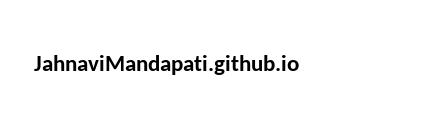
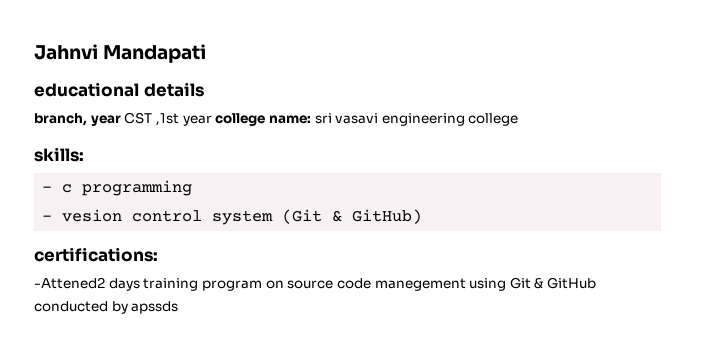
- JahnaviMandapati.github.io
+ Jahnvi Mandapati
+ educational details
+ branch, year CST ,1st year college name: sri vasavi engineering college
+ skills:
+ - c programming
+ - vesion control system (Git & GitHub)
+ certifications:
+ -Attened2 days training program on source code manegement using Git & GitHub conducted by apssds

